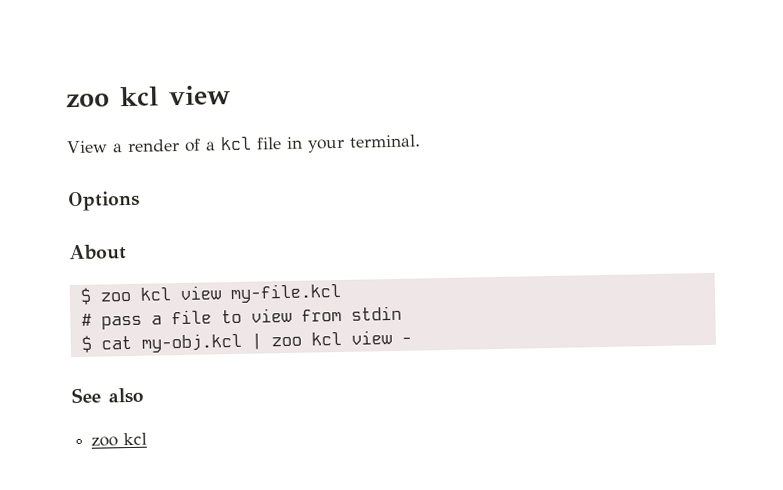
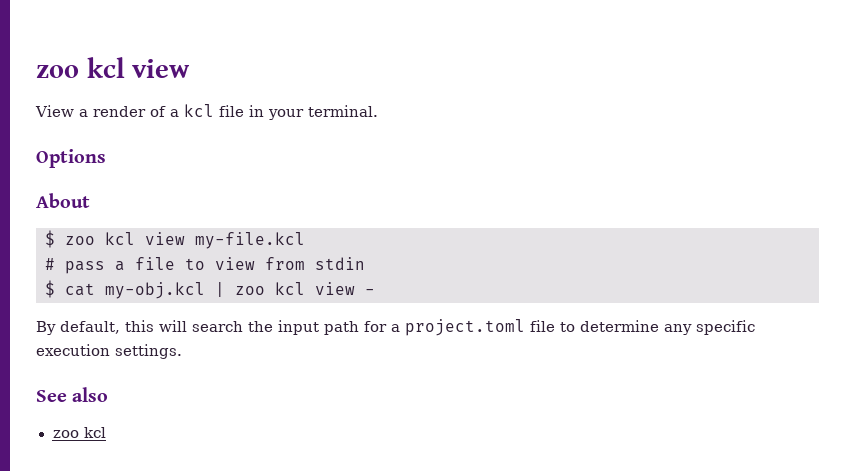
+ By default, this will search the input path for a project.toml file to determine any specific execution settings.

